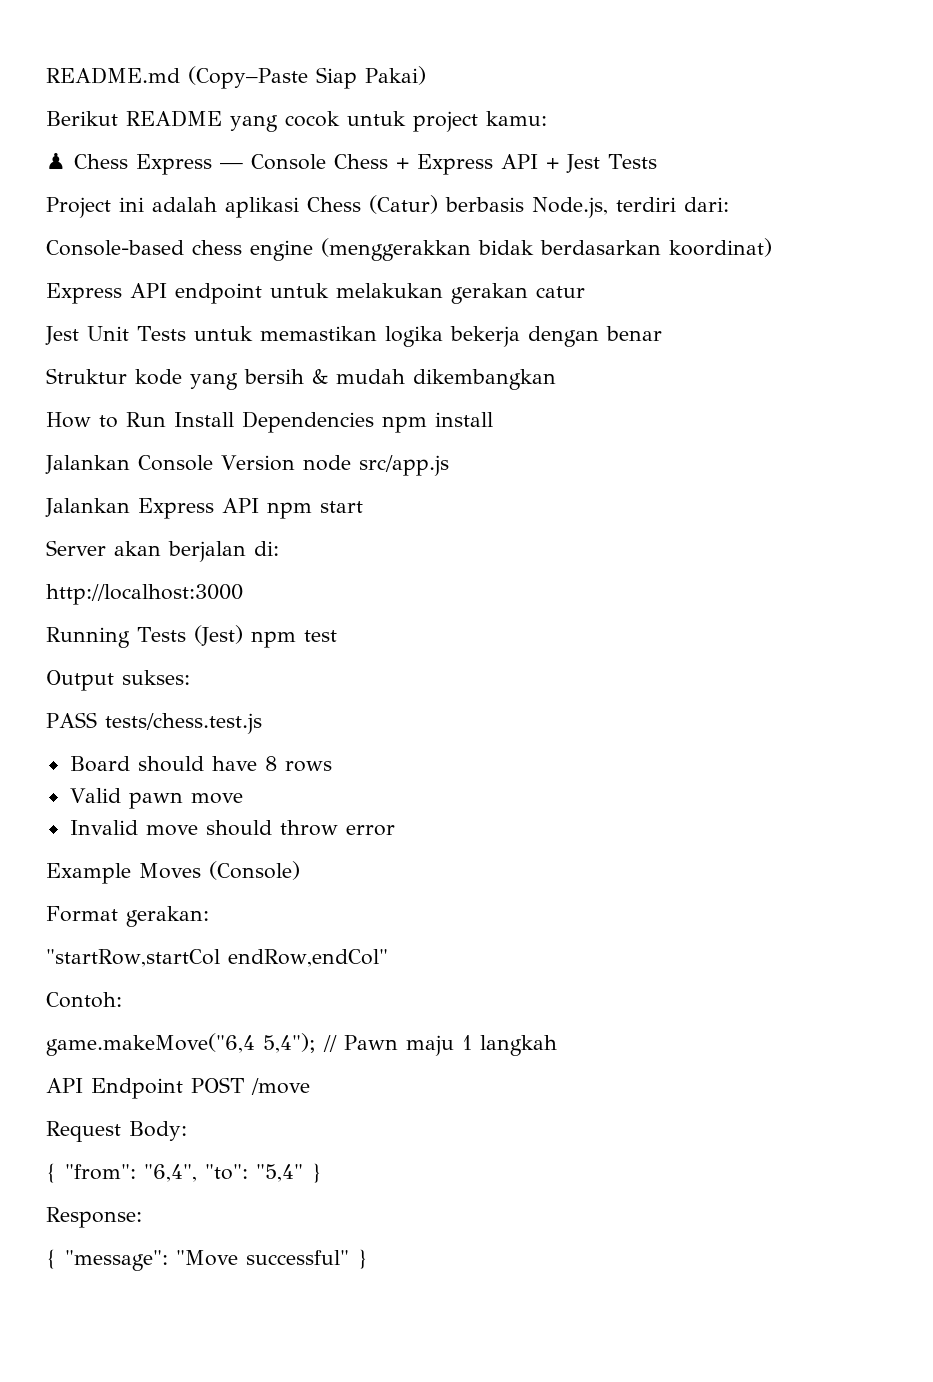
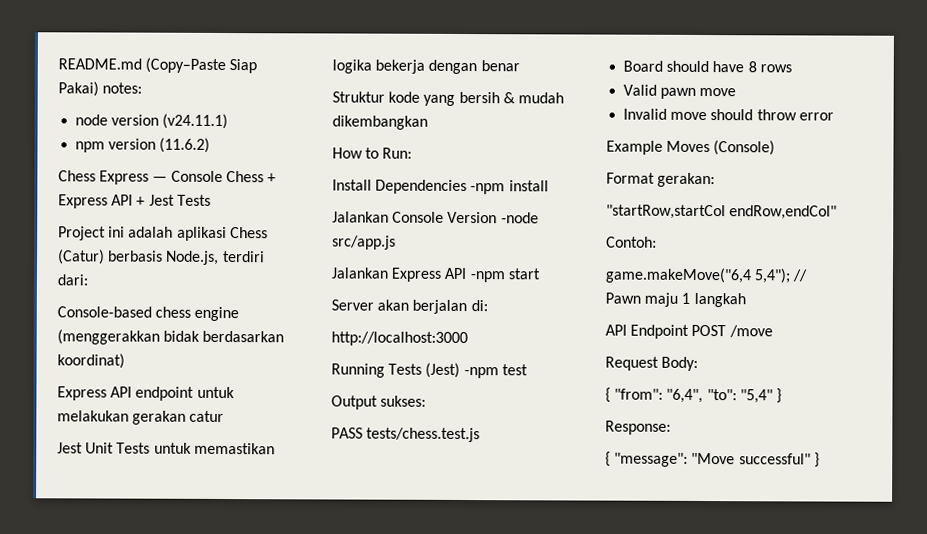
- README.md (Copy–Paste Siap Pakai)
- Berikut README yang cocok untuk project kamu:
- ♟ Chess Express — Console Chess + Express API + Jest Tests
+ README.md (Copy–Paste Siap Pakai) notes:
+ node version (v24.11.1)
+ npm version (11.6.2)
+ Chess Express — Console Chess + Express API + Jest Tests
- How to Run Install Dependencies npm install
+ How to Run:
+ Install Dependencies -npm install
- Jalankan Console Version node src/app.js
+ Jalankan Console Version -node src/app.js
- Jalankan Express API npm start
+ Jalankan Express API -npm start
- Running Tests (Jest) npm test
+ Running Tests (Jest) -npm test

